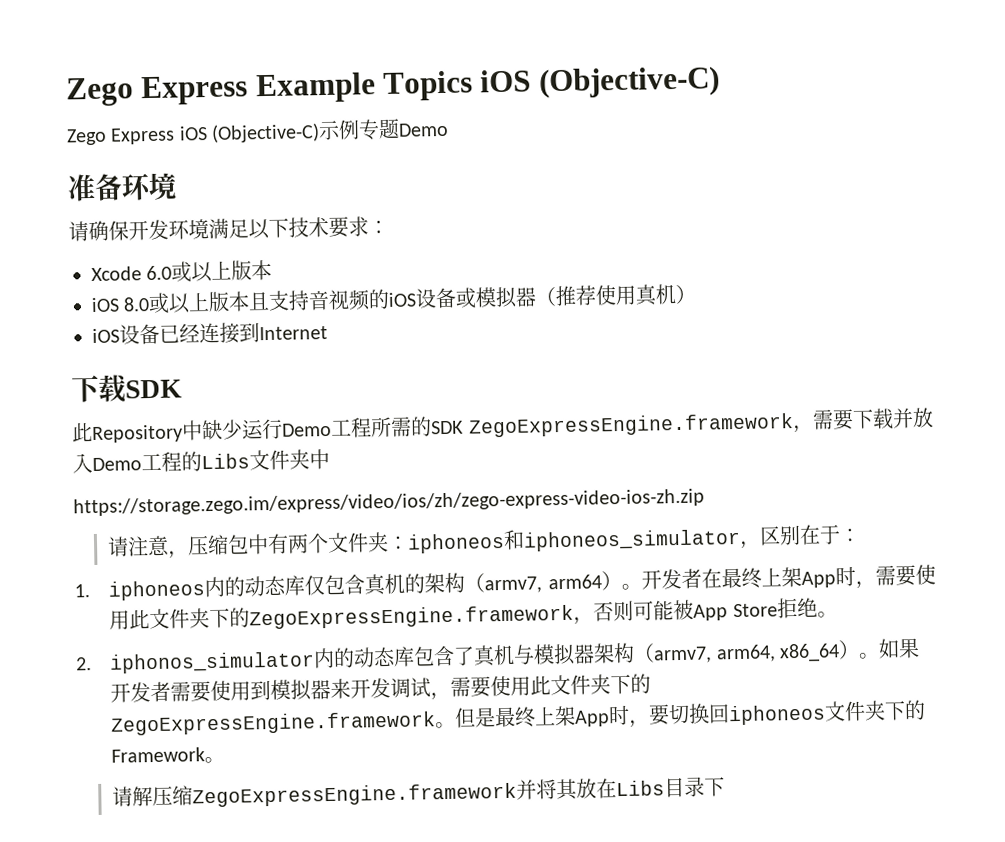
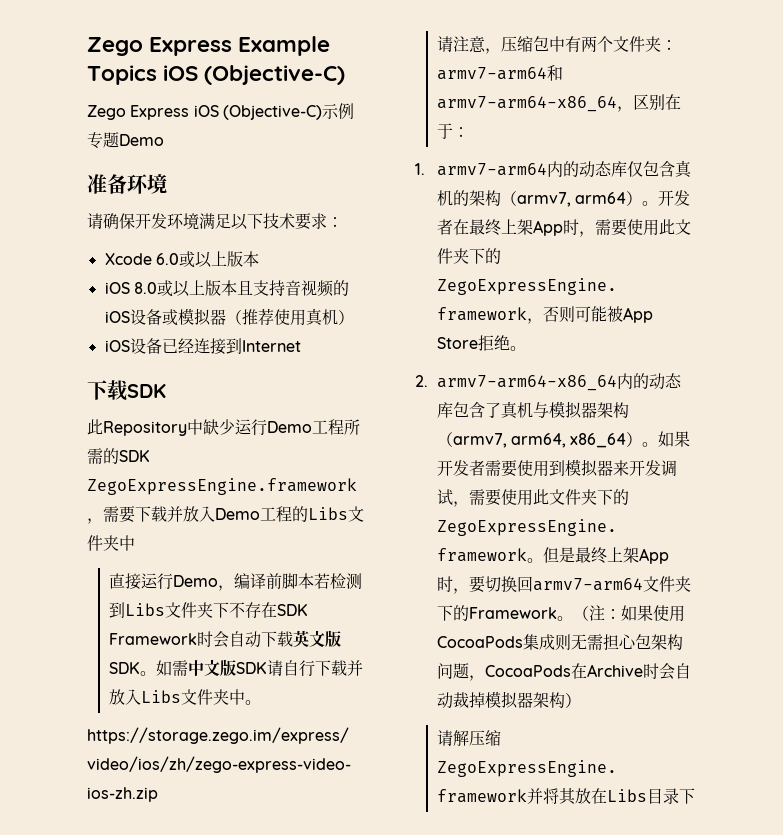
+ 直接运行Demo，编译前脚本若检测到Libs文件夹下不存在SDK Framework时会自动下载英文版SDK。如需中文版SDK请自行下载并放入Libs文件夹中。
- 请注意，压缩包中有两个文件夹：iphoneos和iphoneos_simulator，区别在于：
+ 请注意，压缩包中有两个文件夹：armv7-arm64和armv7-arm64-x86_64，区别在于：
- 1. iphoneos内的动态库仅包含真机的架构（armv7, arm64）。
+ 1. armv7-arm64内的动态库仅包含真机的架构（armv7, arm64）。
- 2. iphonos_simulator内的动态库包含了真机与模拟器架构（armv7, arm64, x86_64）。
+ 2. armv7-arm64-x86_64内的动态库包含了真机与模拟器架构（armv7, arm64, x86_64）。
- 但是最终上架App时，要切换回iphoneos文件夹下的Framework。
+ 但是最终上架App时，要切换回armv7-arm64文件夹下的Framework。（注：如果使用CocoaPods集成则无需担心包架构问题，CocoaPods在Archive时会自动裁掉模拟器架构）

